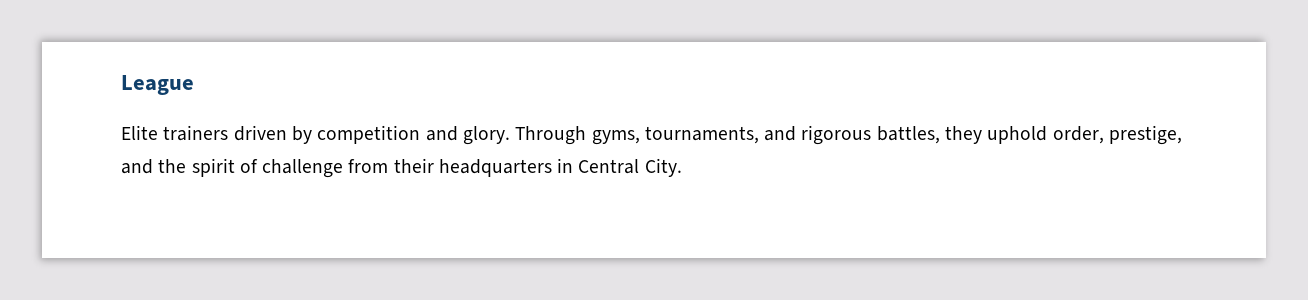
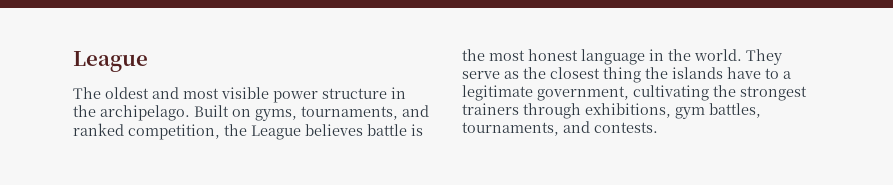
- Elite trainers driven by competition and glory. Through gyms, tournaments, and rigorous battles, they uphold order, prestige, and the spirit of challenge from their headquarters in Central City.
+ The oldest and most visible power structure in the archipelago. Built on gyms, tournaments, and ranked competition, the League believes battle is the most honest language in the world. They serve as the closest thing the islands have to a legitimate government, cultivating the strongest trainers through exhibitions, gym battles, tournaments, and contests.

